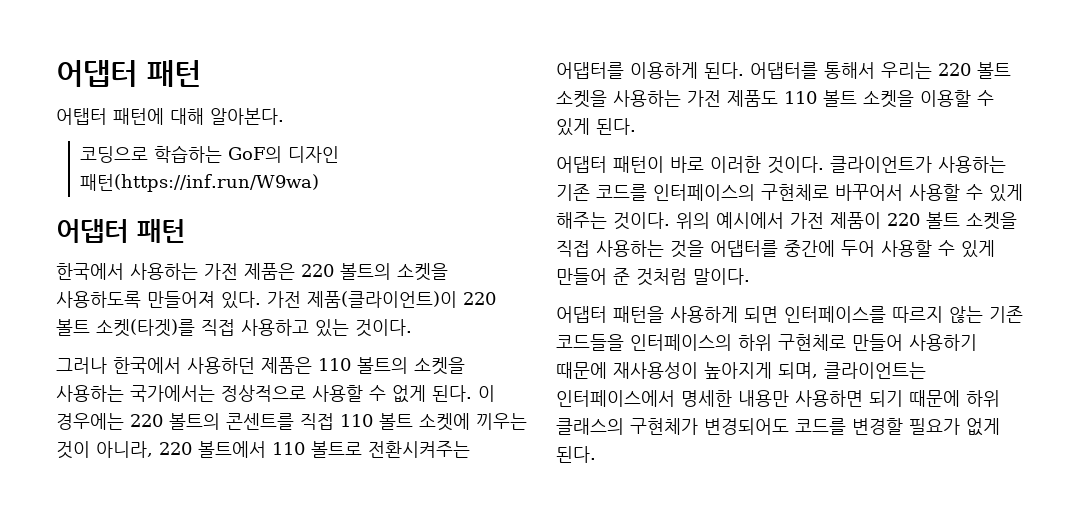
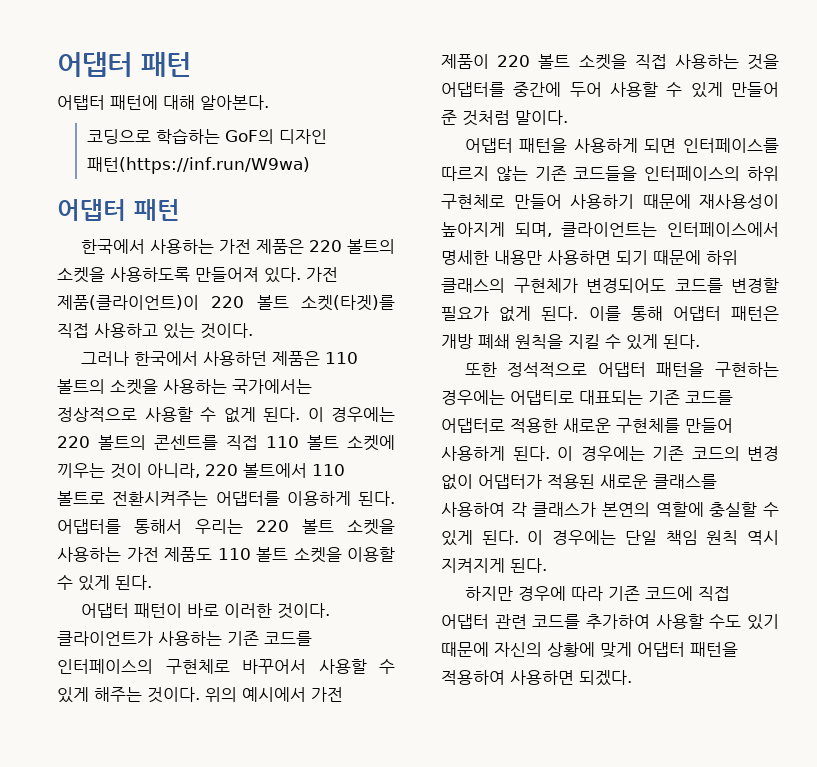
+ 이를 통해 어댑터 패턴은 개방 폐쇄 원칙을 지킬 수 있게 된다.
+ 또한 정석적으로 어댑터 패턴을 구현하는 경우에는 어댑티로 대표되는 기존 코드를 어댑터로 적용한 새로운 구현체를 만들어 사용하게 된다. 이 경우에는 기존 코드의 변경 없이 어댑터가 적용된 새로운 클래스를 사용하여 각 클래스가 본연의 역할에 충실할 수 있게 된다. 이 경우에는 단일 책임 원칙 역시 지켜지게 된다.
+ 하지만 경우에 따라 기존 코드에 직접 어댑터 관련 코드를 추가하여 사용할 수도 있기 때문에 자신의 상황에 맞게 어댑터 패턴을 적용하여 사용하면 되겠다.

